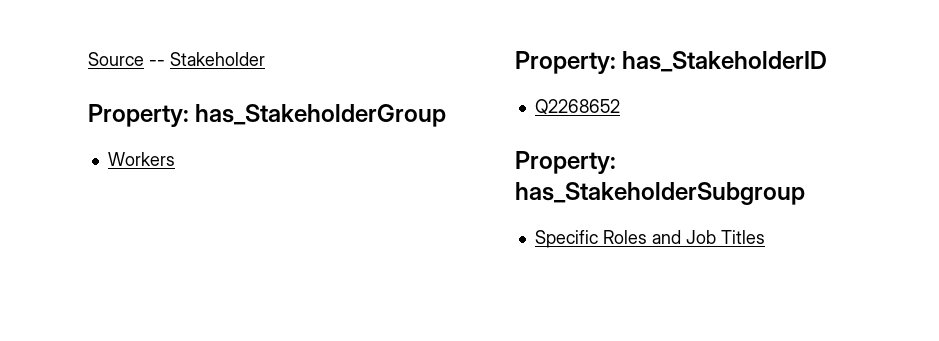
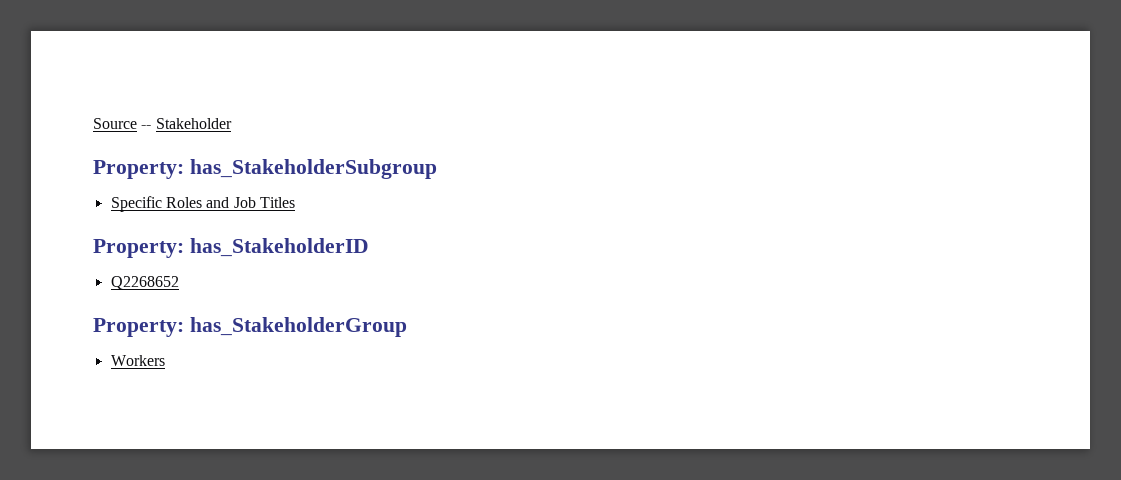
- Property: has_StakeholderGroup
- Workers
- Property: has_StakeholderID
- Q2268652
+ Property: has_StakeholderID
+ Q2268652
+ Property: has_StakeholderGroup
+ Workers

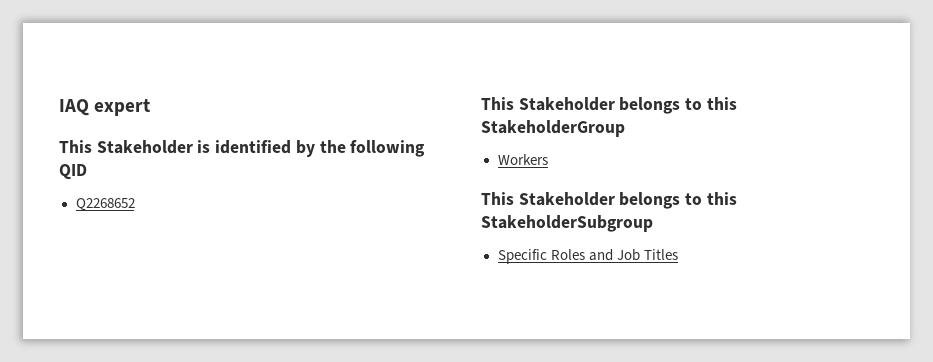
- Source -- Stakeholder
- Property: has_StakeholderSubgroup
+ IAQ expert
+ This Stakeholder is identified by the following QID
+ Q2268652
+ This Stakeholder belongs to this StakeholderGroup
+ Workers
+ This Stakeholder belongs to this StakeholderSubgroup
- Property: has_StakeholderID
- Q2268652
- Property: has_StakeholderGroup
- Workers

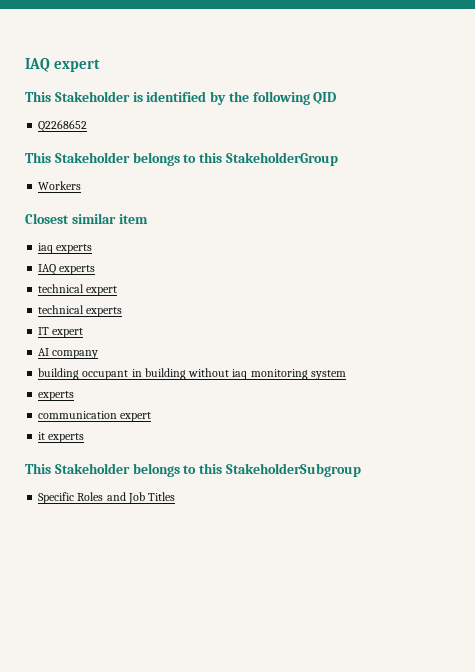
+ Closest similar item
+ iaq experts
+ IAQ experts
+ technical expert
+ technical experts
+ IT expert
+ AI company
+ building occupant in building without iaq monitoring system
+ experts
+ communication expert
+ it experts

